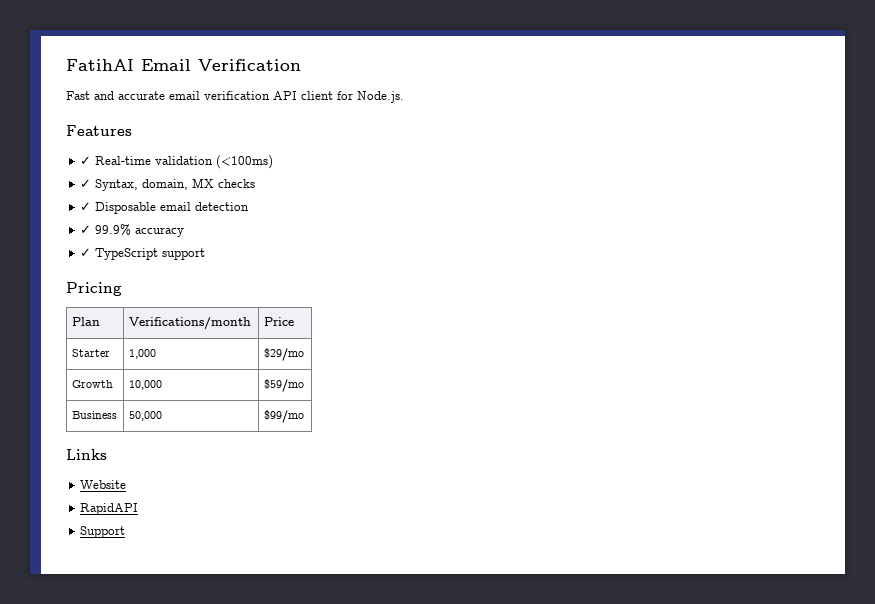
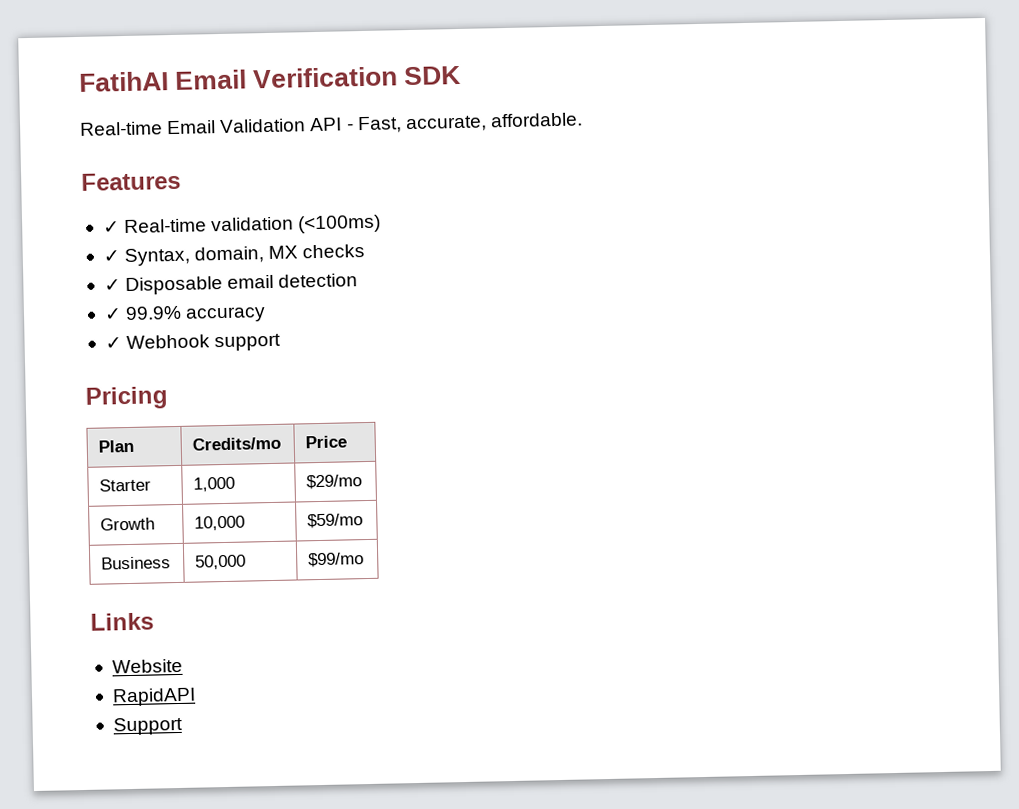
- FatihAI Email Verification
- Fast and accurate email verification API client for Node.js.
+ FatihAI Email Verification SDK
+ Real-time Email Validation API - Fast, accurate, affordable.
- ✓ TypeScript support
+ ✓ Webhook support
- Plan | Verifications/month | Price
+ Plan | Credits/mo | Price

